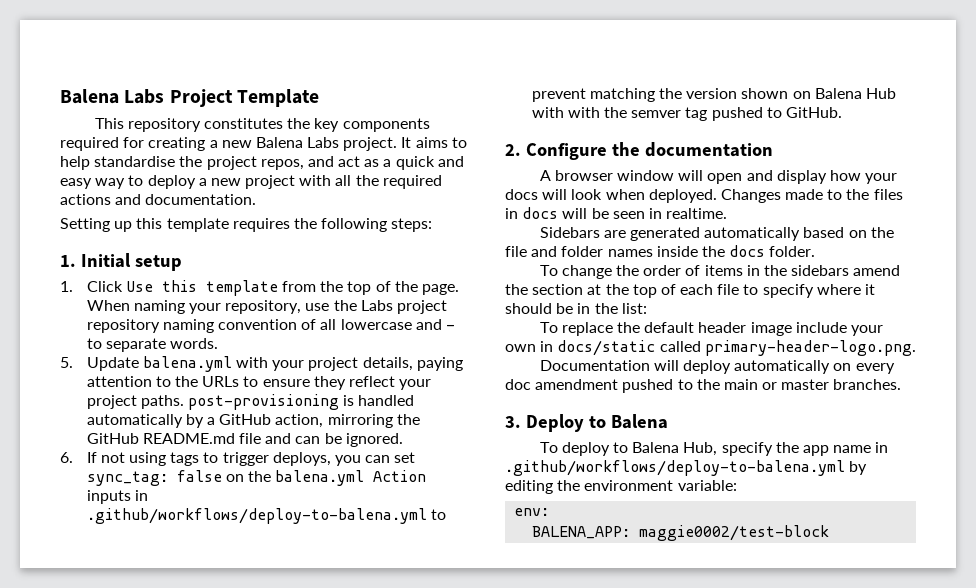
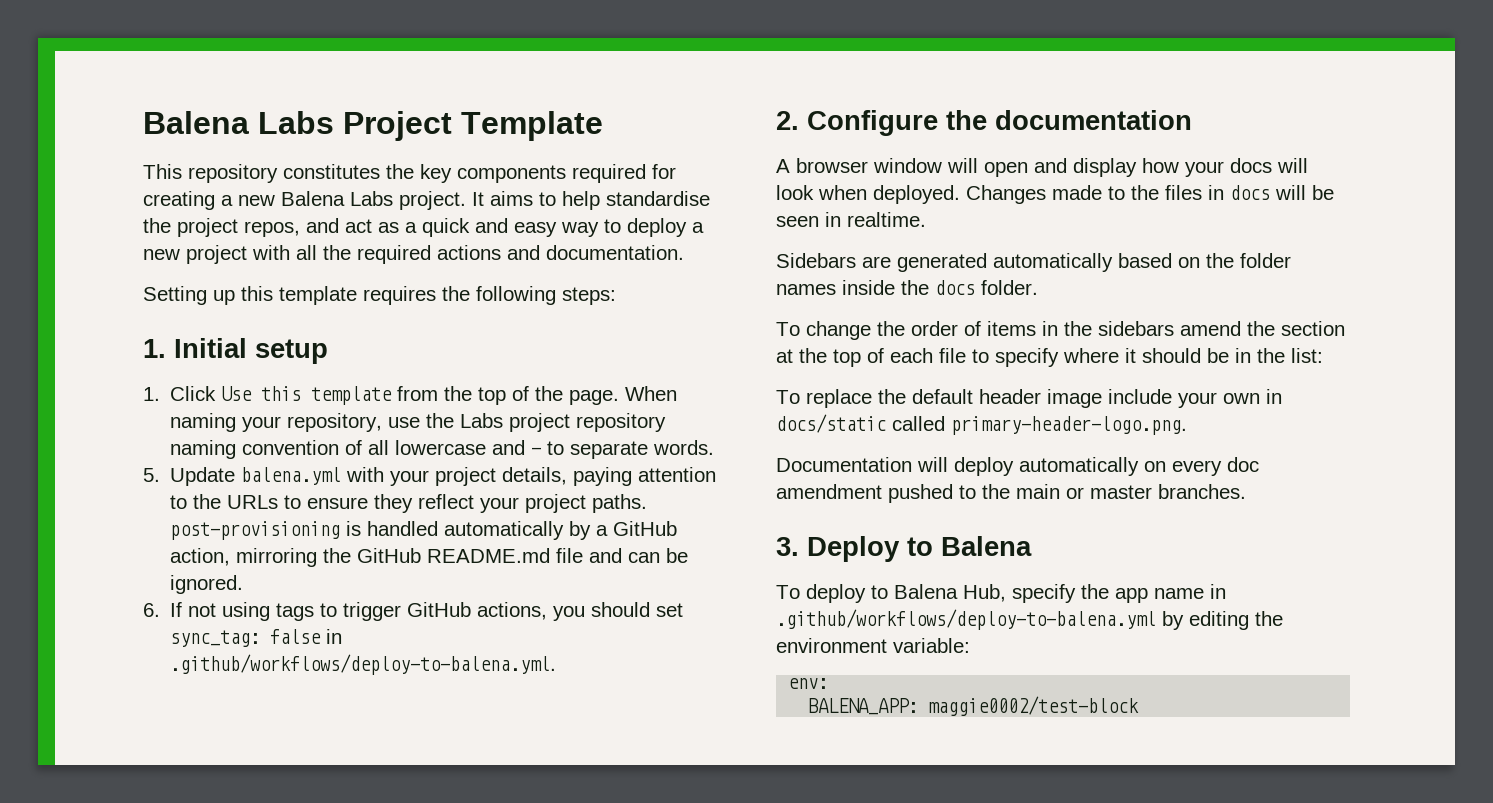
- 6. If not using tags to trigger deploys, you can set sync_tag: false on the balena.yml Action inputs in .github/workflows/deploy-to-balena.yml to prevent matching the version shown on Balena Hub with with the semver tag pushed to GitHub.
+ 6. If not using tags to trigger GitHub actions, you should set sync_tag: false in .github/workflows/deploy-to-balena.yml.
- Sidebars are generated automatically based on the file and folder names inside the docs folder.
+ Sidebars are generated automatically based on the folder names inside the docs folder.

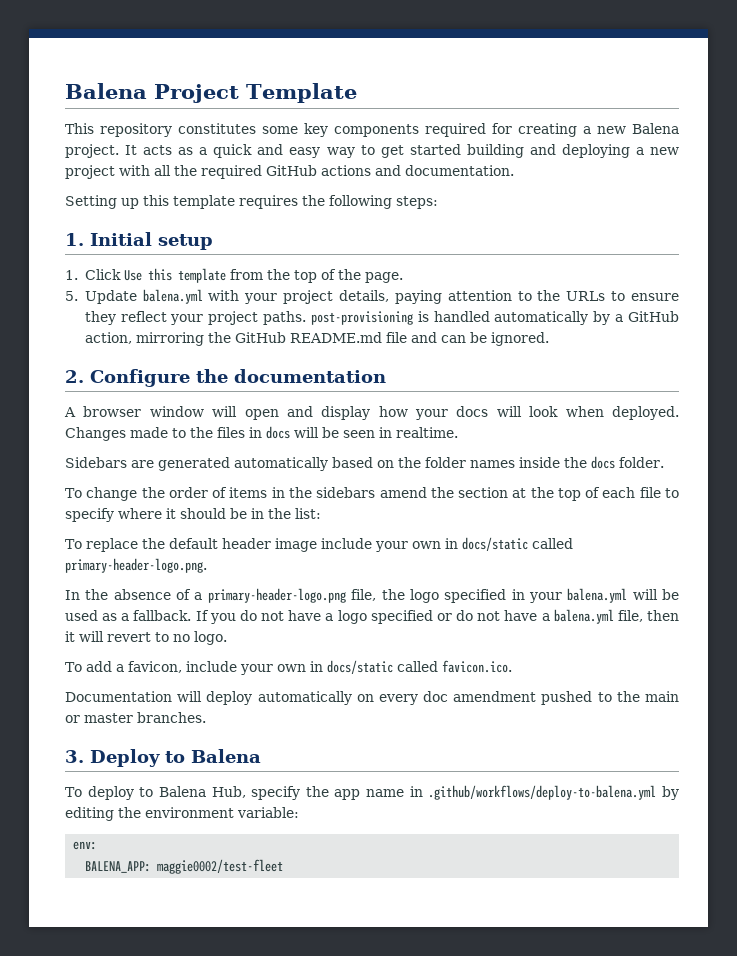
- Balena Labs Project Template
+ Balena Project Template
- This repository constitutes the key components required for creating a new Balena Labs project.
+ This repository constitutes some key components required for creating a new Balena project.
- It aims to help standardise the project repos, and act as a quick and easy way to deploy a new project with all the required actions and documentation.
+ It acts as a quick and easy way to get started building and deploying a new project with all the required GitHub actions and documentation.
- When naming your repository, use the Labs project repository naming convention of all lowercase and - to separate words.
- 6. If not using tags to trigger GitHub actions, you should set sync_tag: false in .github/workflows/deploy-to-balena.yml.
+ In the absence of a primary-header-logo.png file, the logo specified in your balena.yml will be used as a fallback. If you do not have a logo specified or do not have a balena.yml file, then it will revert to no logo.
+ To add a favicon, include your own in docs/static called favicon.ico.
- BALENA_APP: maggie0002/test-block
+ BALENA_APP: maggie0002/test-fleet

